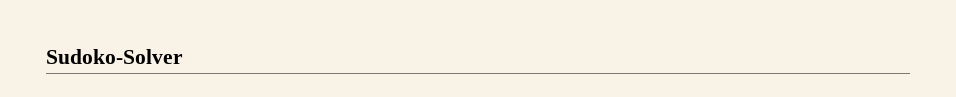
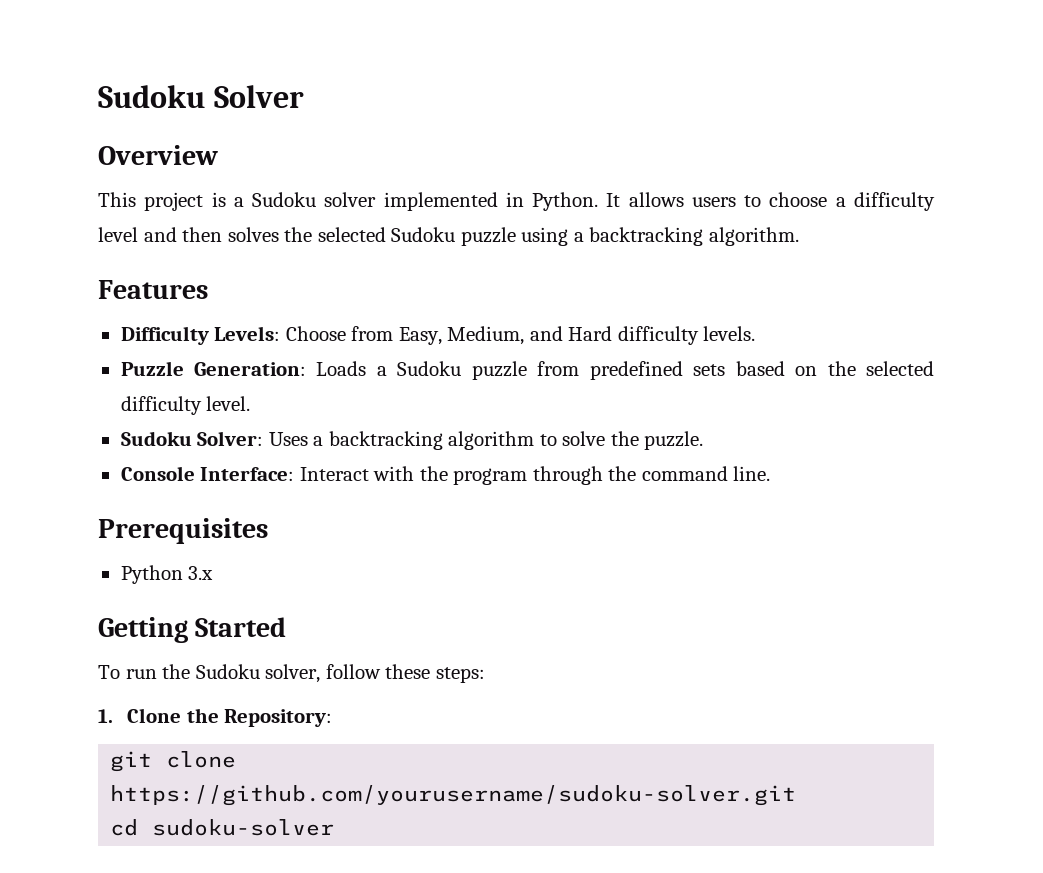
- Sudoko-Solver
+ Sudoku Solver
+ Overview
+ This project is a Sudoku solver implemented in Python. It allows users to choose a difficulty level and then solves the selected Sudoku puzzle using a backtracking algorithm.
+ Features
+ Difficulty Levels: Choose from Easy, Medium, and Hard difficulty levels.
+ Puzzle Generation: Loads a Sudoku puzzle from predefined sets based on the selected difficulty level.
+ Sudoku Solver: Uses a backtracking algorithm to solve the puzzle.
+ Console Interface: Interact with the program through the command line.
+ Prerequisites
+ Python 3.x
+ Getting Started
+ To run the Sudoku solver, follow these steps:
+ 1. Clone the Repository:
+ git clone https://github.com/yourusername/sudoku-solver.git
+ cd sudoku-solver

